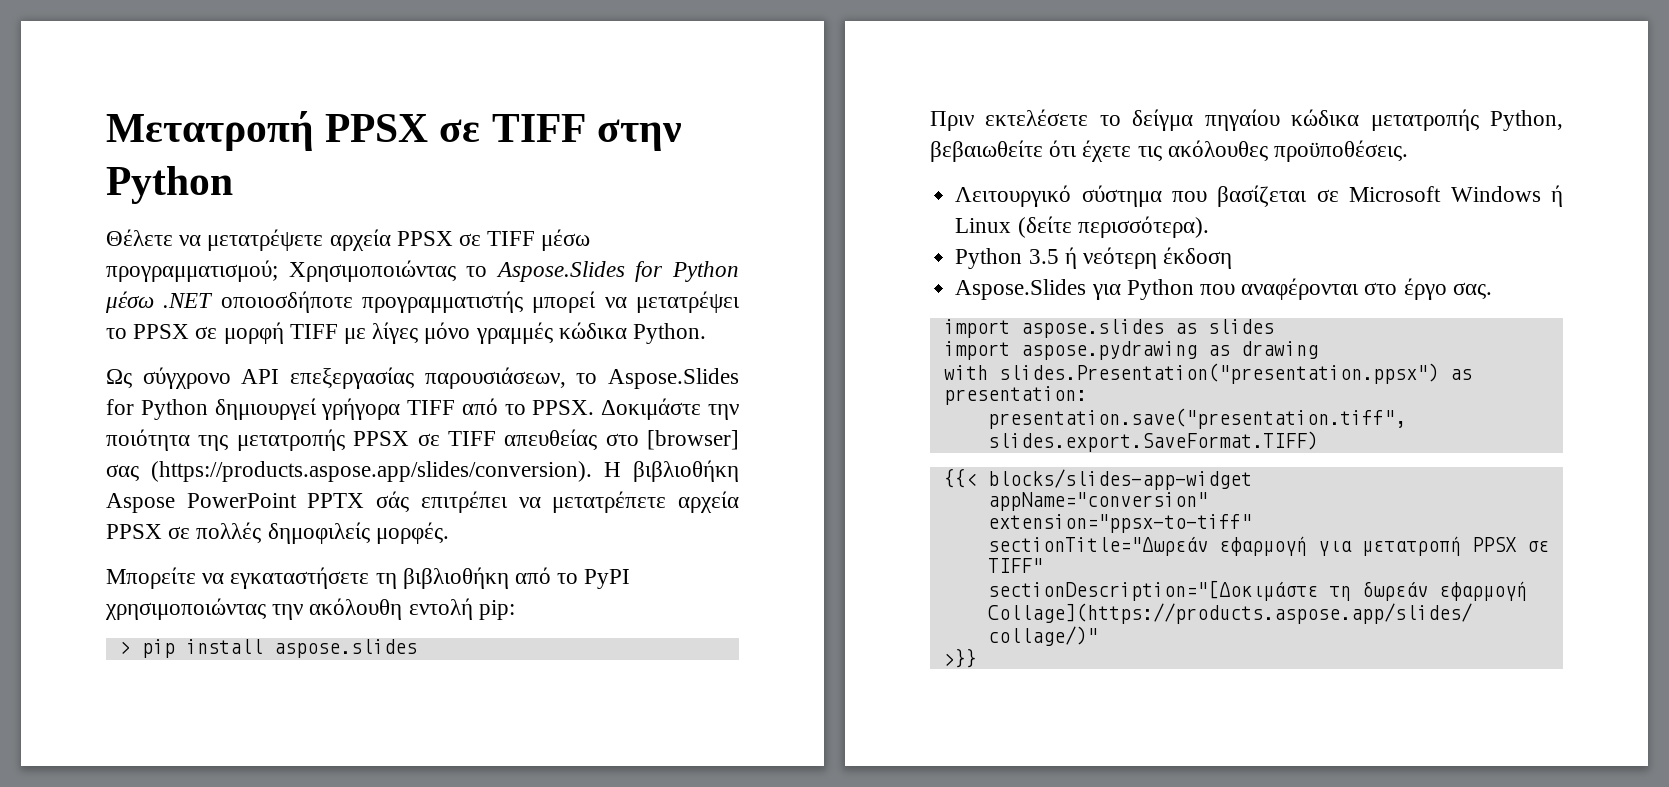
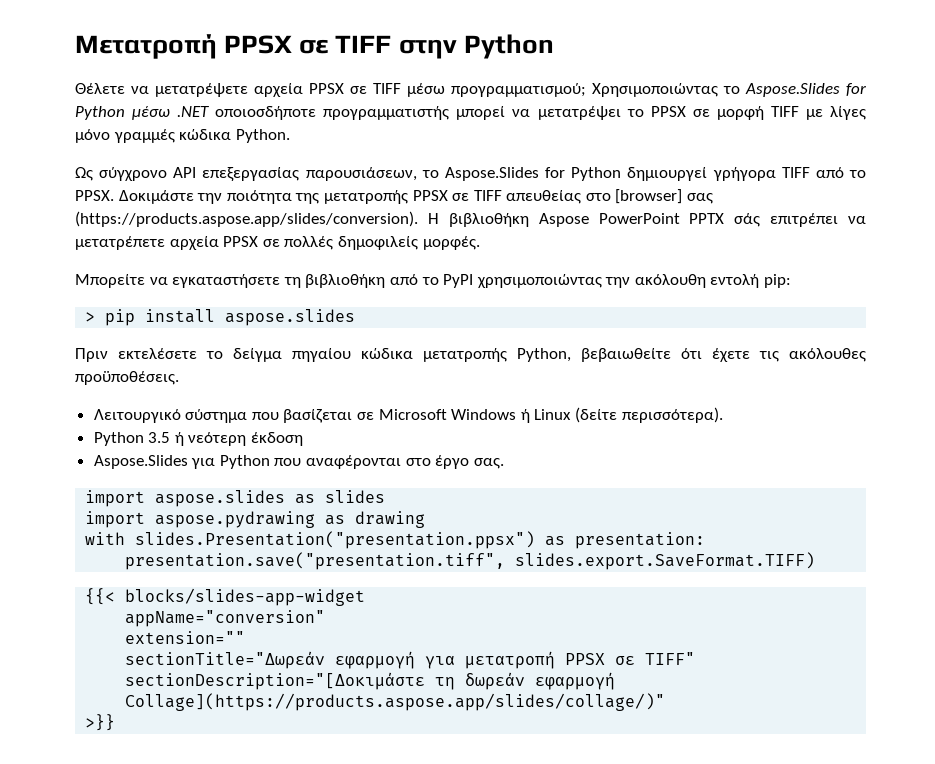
- extension="ppsx-to-tiff"
+ extension=""

